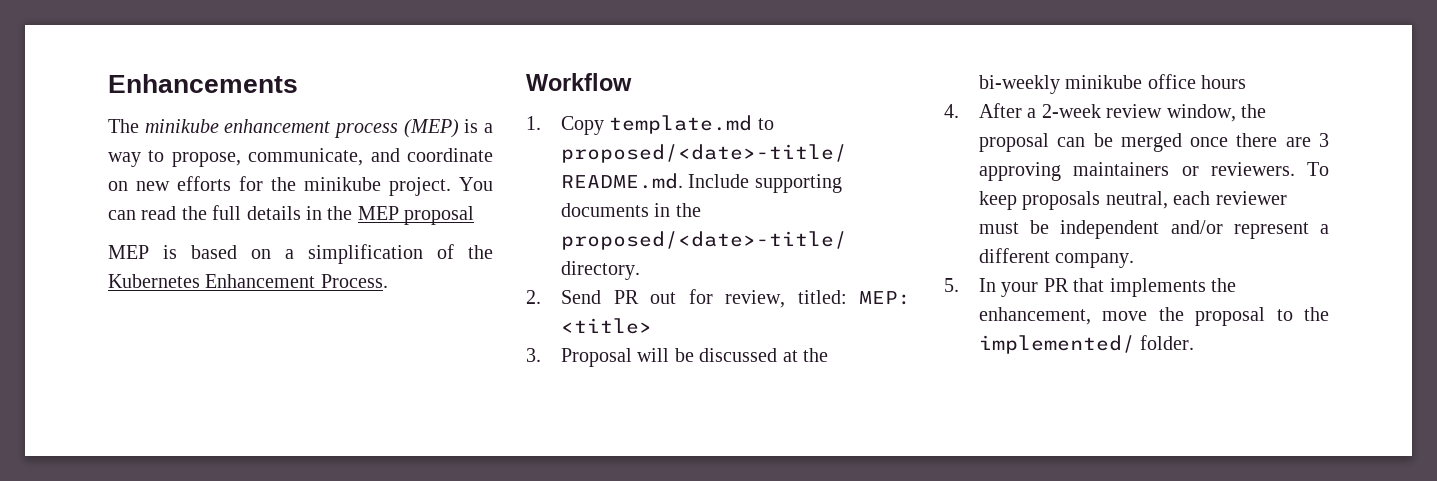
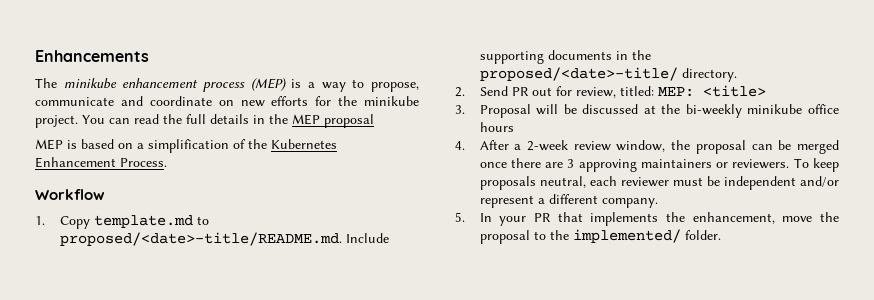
- The minikube enhancement process (MEP) is a way to propose, communicate, and coordinate on new efforts for the minikube project.
+ The minikube enhancement process (MEP) is a way to propose, communicate and coordinate on new efforts for the minikube project.

